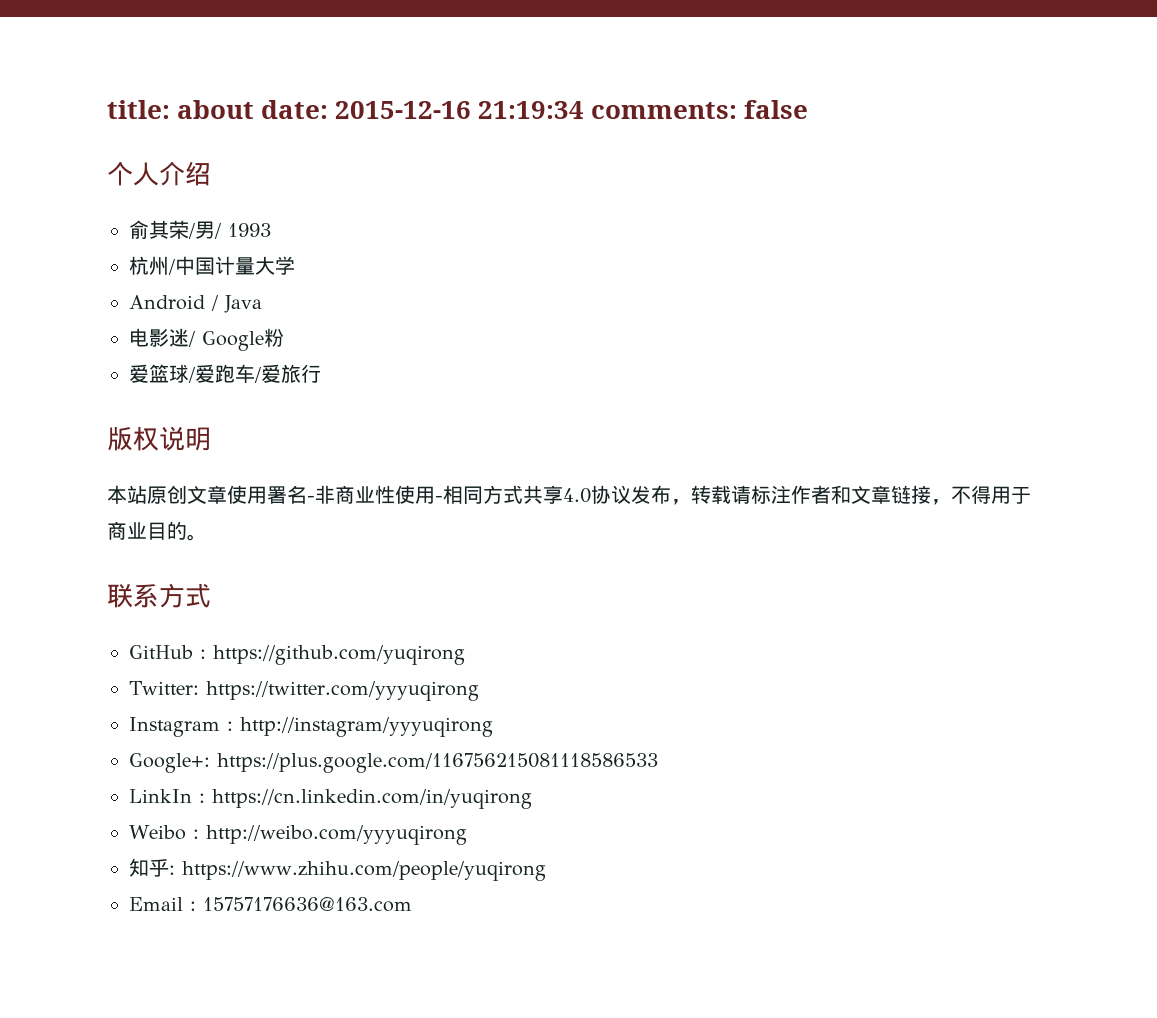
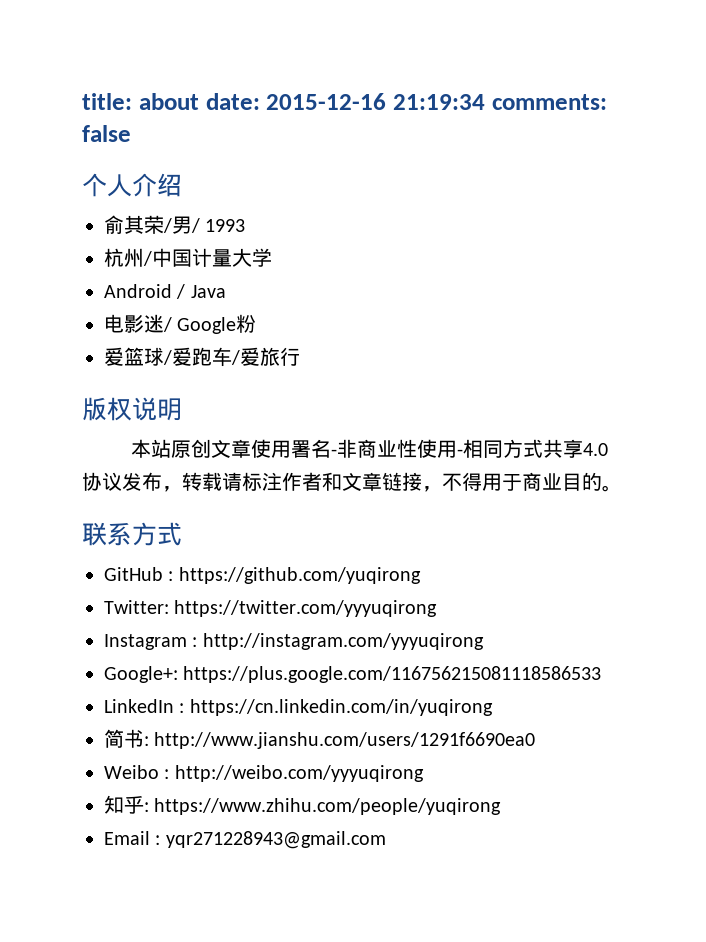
- Instagram : http://instagram/yyyuqirong
+ Instagram : http://instagram.com/yyyuqirong
- LinkIn : https://cn.linkedin.com/in/yuqirong
+ LinkedIn : https://cn.linkedin.com/in/yuqirong
+ 简书: http://www.jianshu.com/users/1291f6690ea0
- Email : 15757176636@163.com
+ Email : yqr271228943@gmail.com

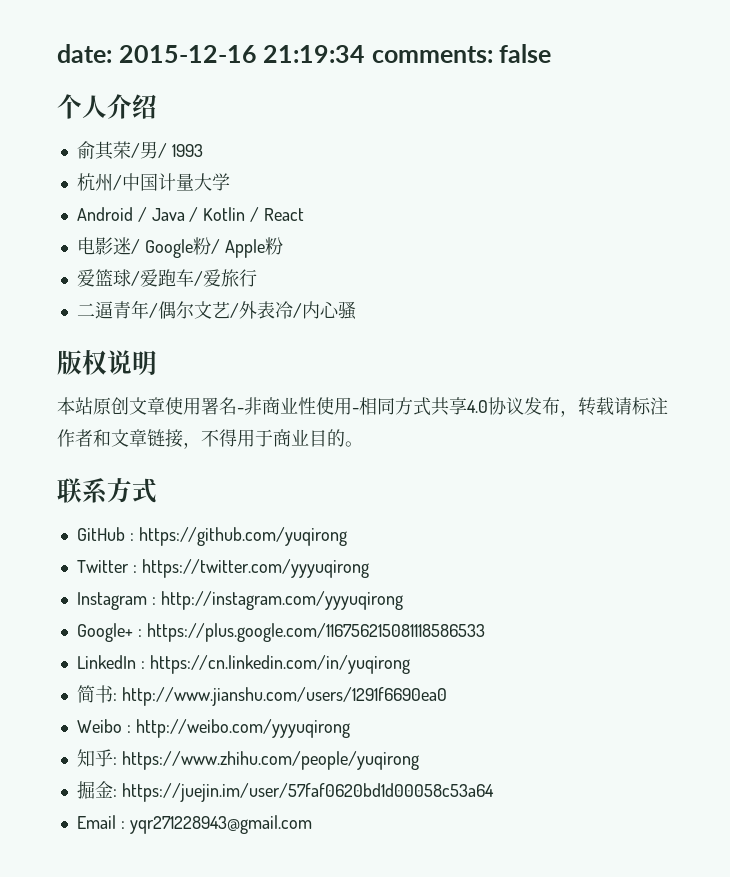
- title: about date: 2015-12-16 21:19:34 comments: false
+ date: 2015-12-16 21:19:34 comments: false
- Android / Java
+ Android / Java / Kotlin / React
- 电影迷/ Google粉
+ 电影迷/ Google粉/ Apple粉
+ 二逼青年/偶尔文艺/外表冷/内心骚
- Twitter: https://twitter.com/yyyuqirong
+ Twitter : https://twitter.com/yyyuqirong
- Google+: https://plus.google.com/116756215081118586533
+ Google+ : https://plus.google.com/116756215081118586533
+ 掘金: https://juejin.im/user/57faf0620bd1d00058c53a64

